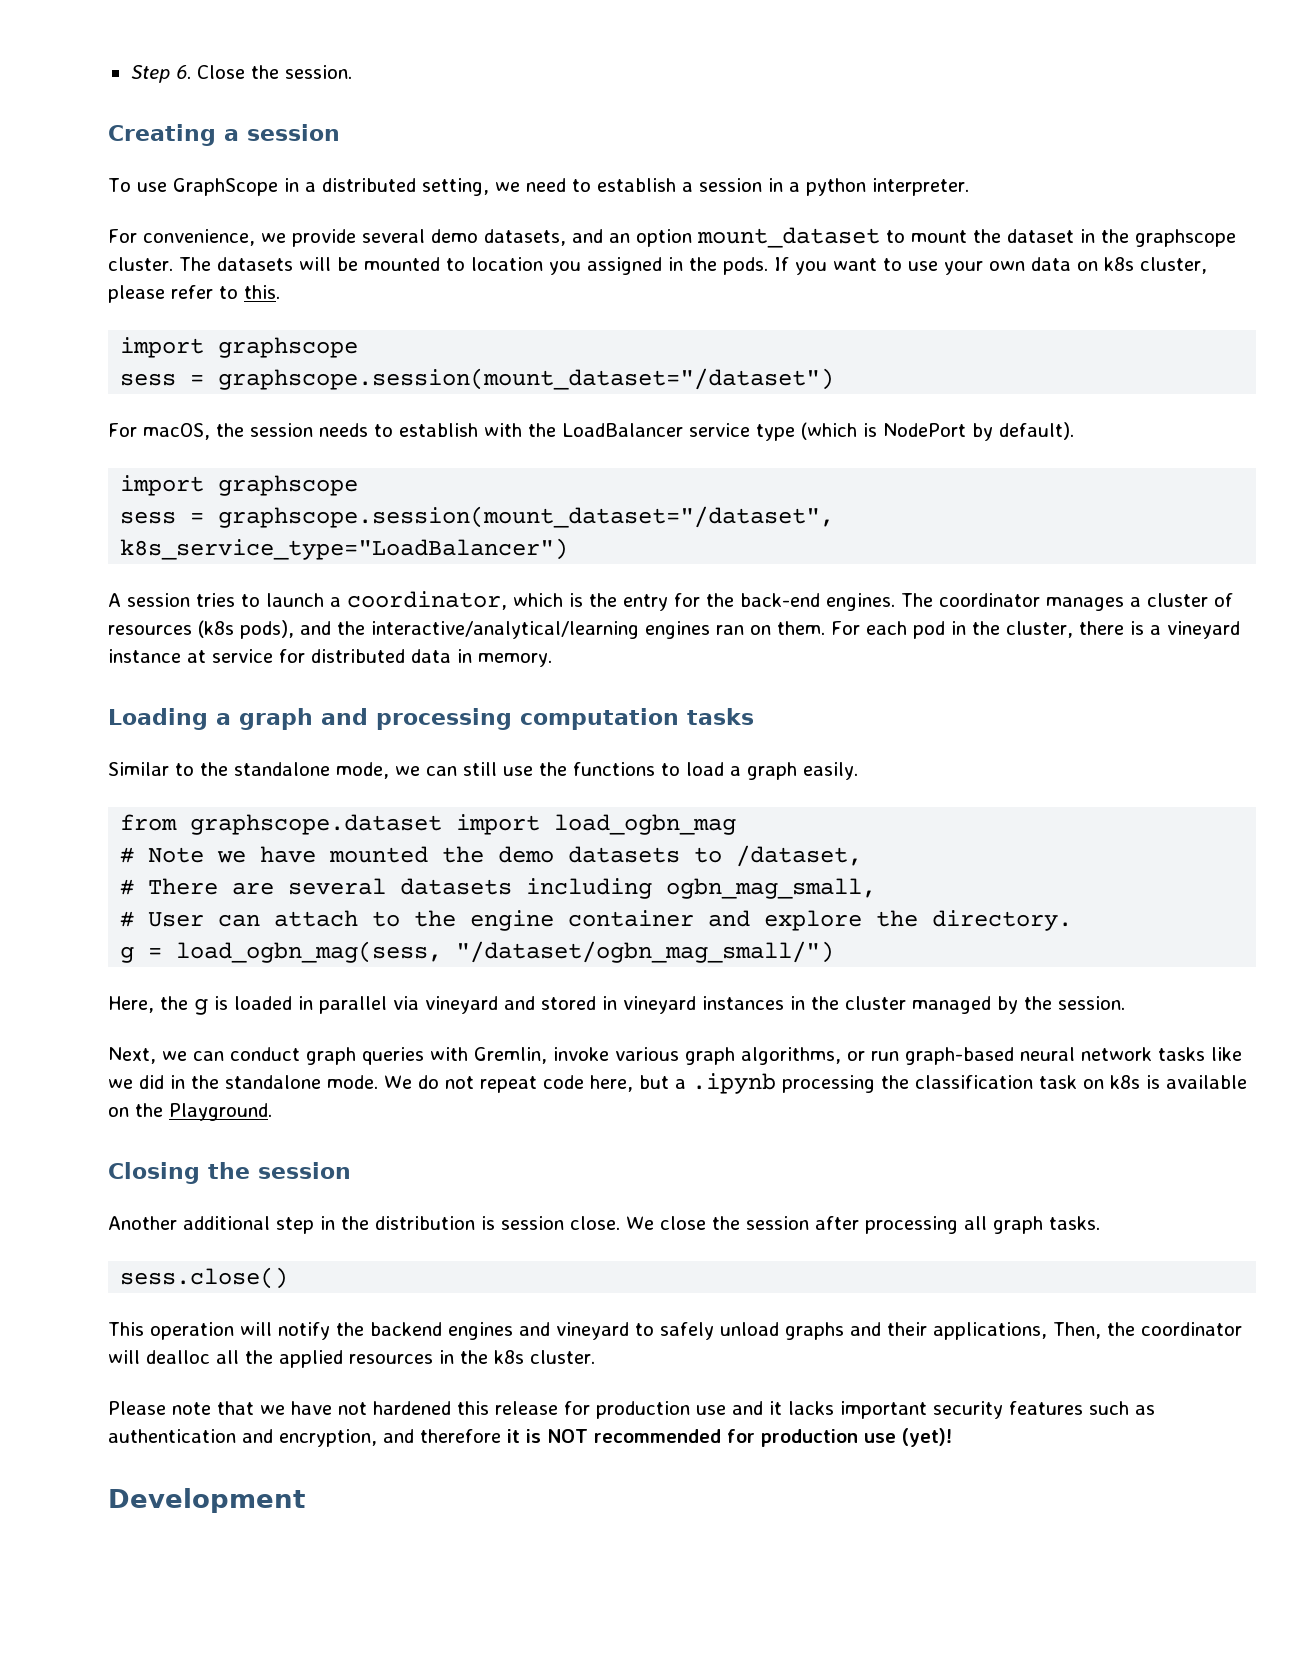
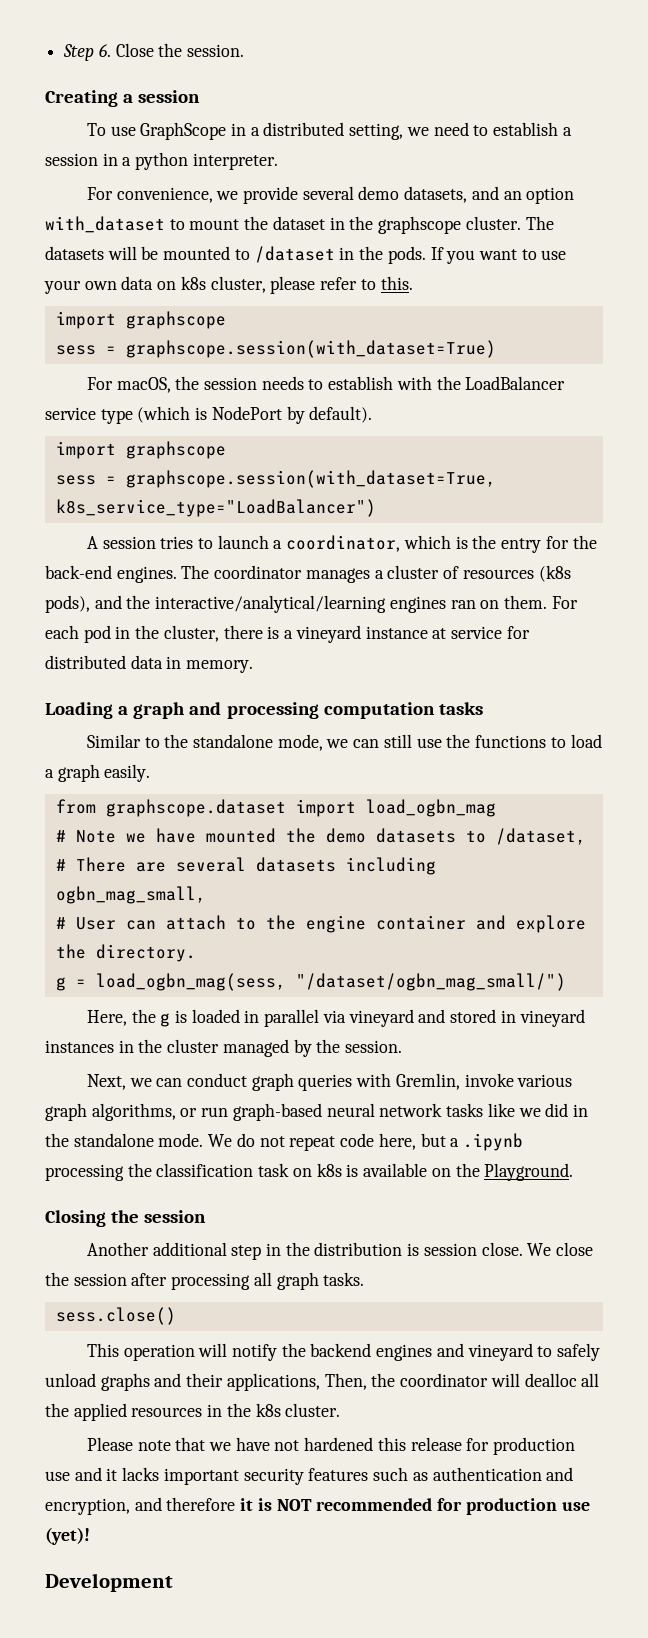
- For convenience, we provide several demo datasets, and an option mount_dataset to mount the dataset in the graphscope cluster.
+ For convenience, we provide several demo datasets, and an option with_dataset to mount the dataset in the graphscope cluster.
- The datasets will be mounted to location you assigned in the pods.
+ The datasets will be mounted to /dataset in the pods.
- sess = graphscope.session(mount_dataset="/dataset")
+ sess = graphscope.session(with_dataset=True)
- sess = graphscope.session(mount_dataset="/dataset", k8s_service_type="LoadBalancer")
+ sess = graphscope.session(with_dataset=True, k8s_service_type="LoadBalancer")

